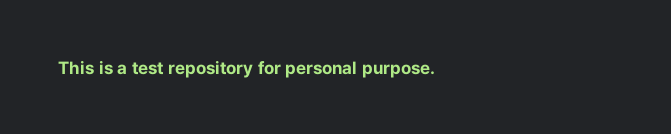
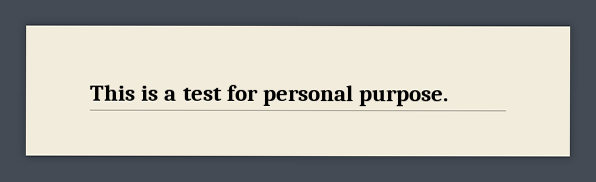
- This is a test repository for personal purpose.
+ This is a test for personal purpose.

